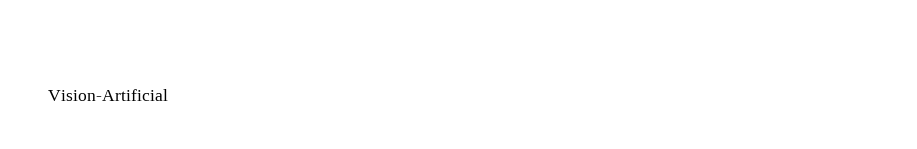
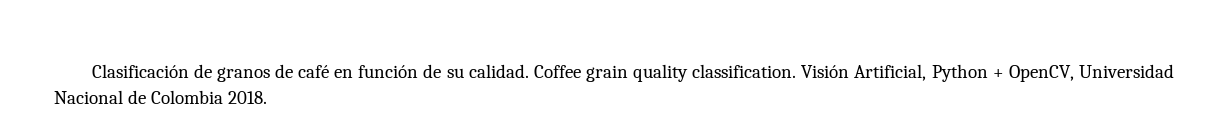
- Vision-Artificial
+ Clasificación de granos de café en función de su calidad. Coffee grain quality classification. Visión Artificial, Python + OpenCV, Universidad Nacional de Colombia 2018.

